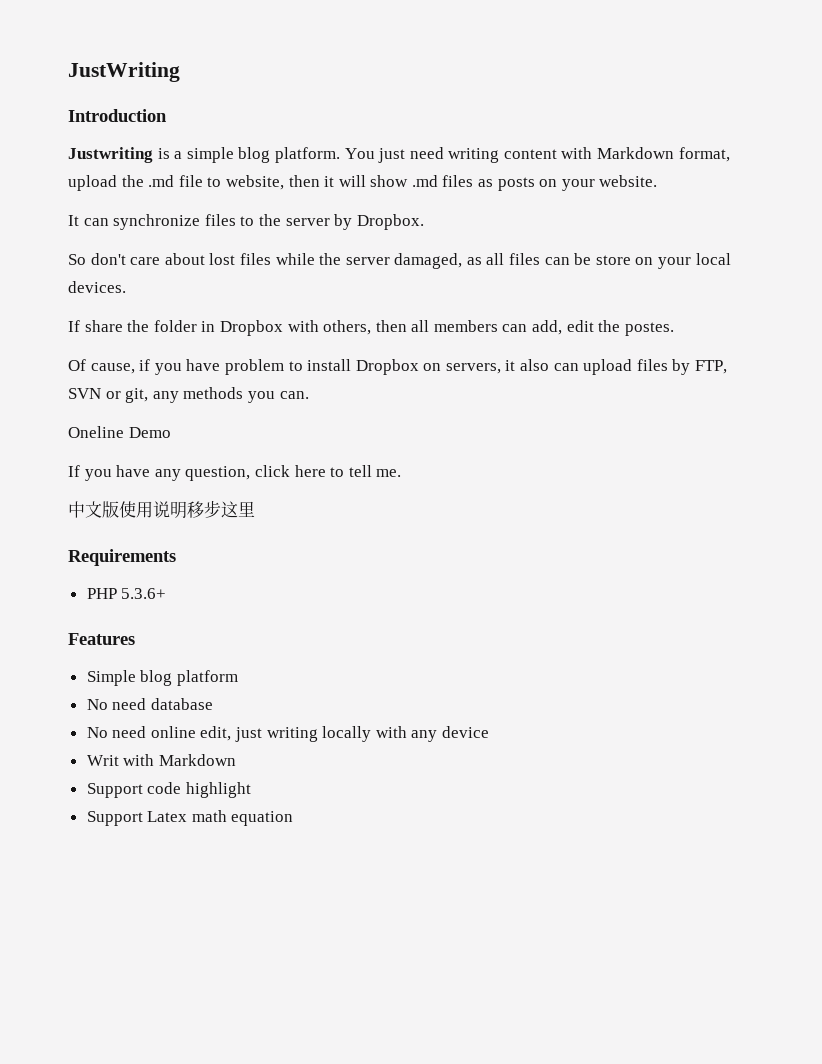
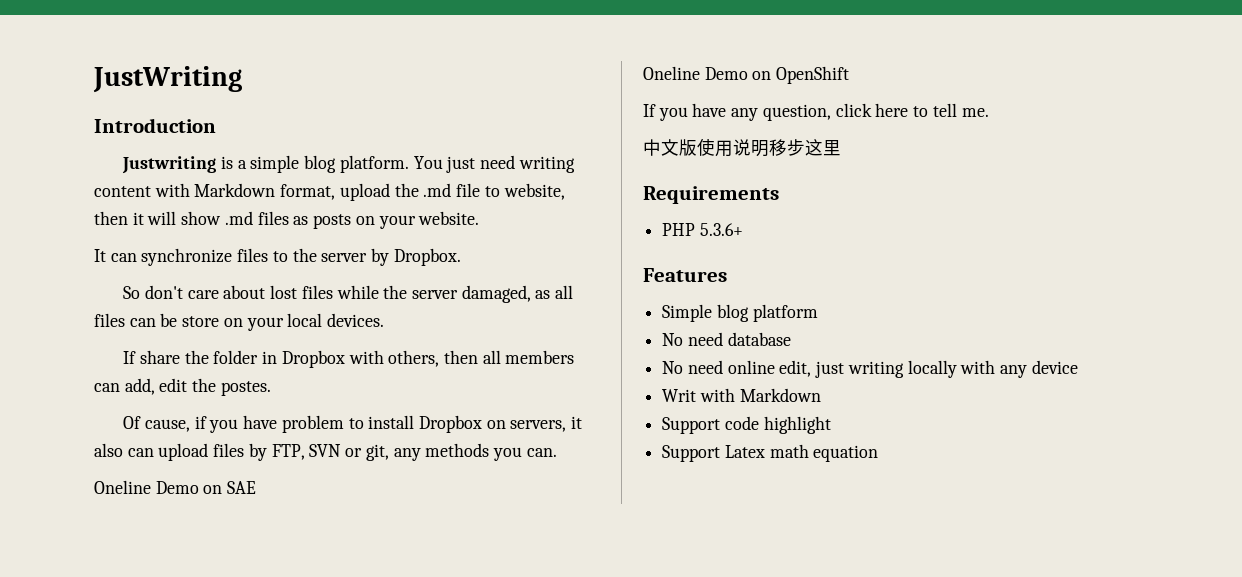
- Oneline Demo
+ Oneline Demo on SAE
+ Oneline Demo on OpenShift

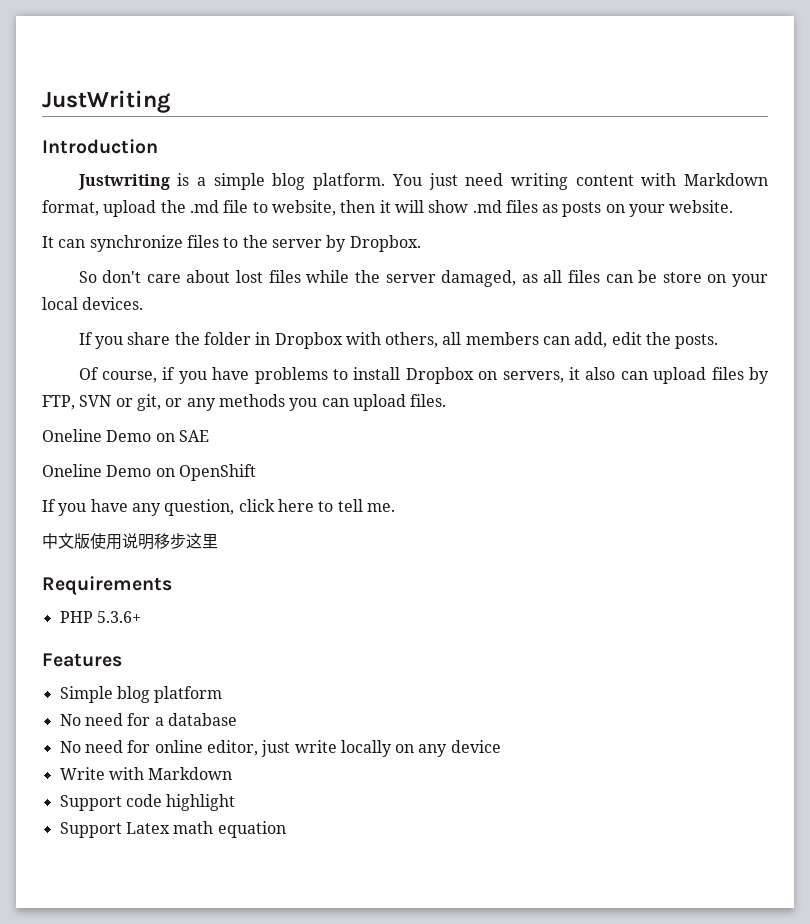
- If share the folder in Dropbox with others, then all members can add, edit the postes.
+ If you share the folder in Dropbox with others, all members can add, edit the posts.
- Of cause, if you have problem to install Dropbox on servers, it also can upload files by FTP, SVN or git, any methods you can.
+ Of course, if you have problems to install Dropbox on servers, it also can upload files by FTP, SVN or git, or any methods you can upload files.
- No need database
+ No need for a database
- No need online edit, just writing locally with any device
+ No need for online editor, just write locally on any device
- Writ with Markdown
+ Write with Markdown

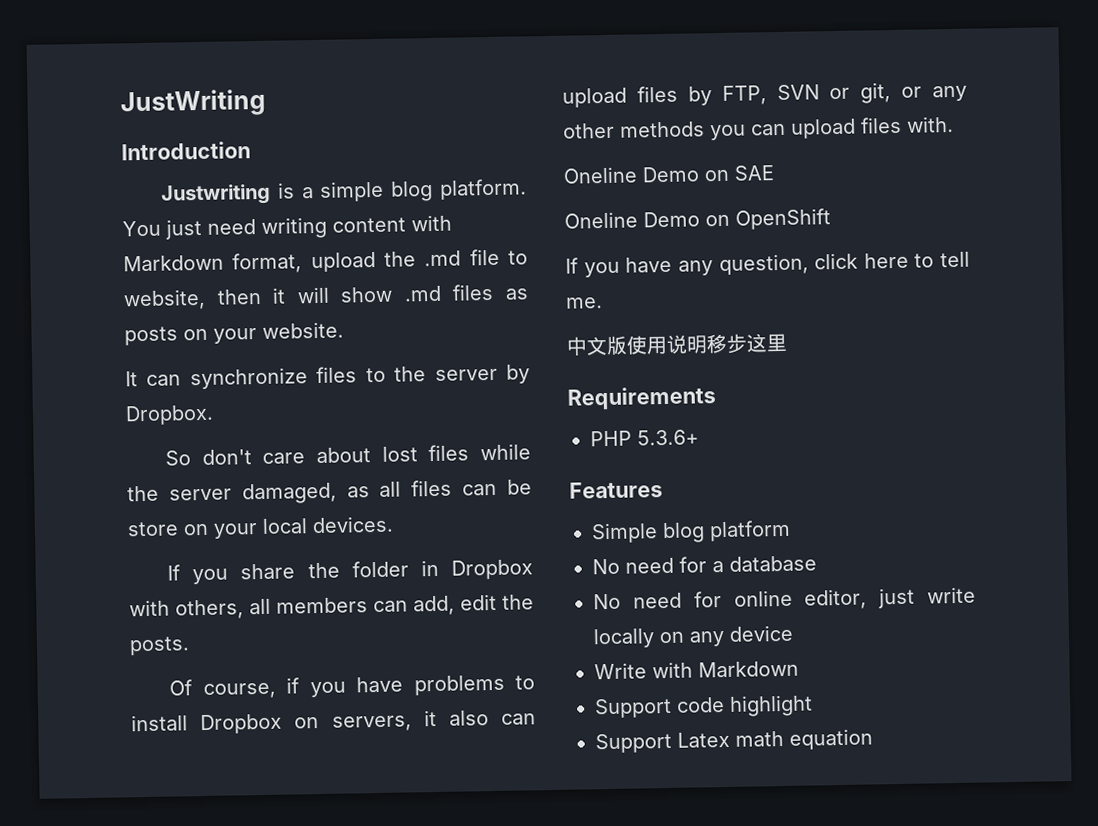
- Of course, if you have problems to install Dropbox on servers, it also can upload files by FTP, SVN or git, or any methods you can upload files.
+ Of course, if you have problems to install Dropbox on servers, it also can upload files by FTP, SVN or git, or any other methods you can upload files with.

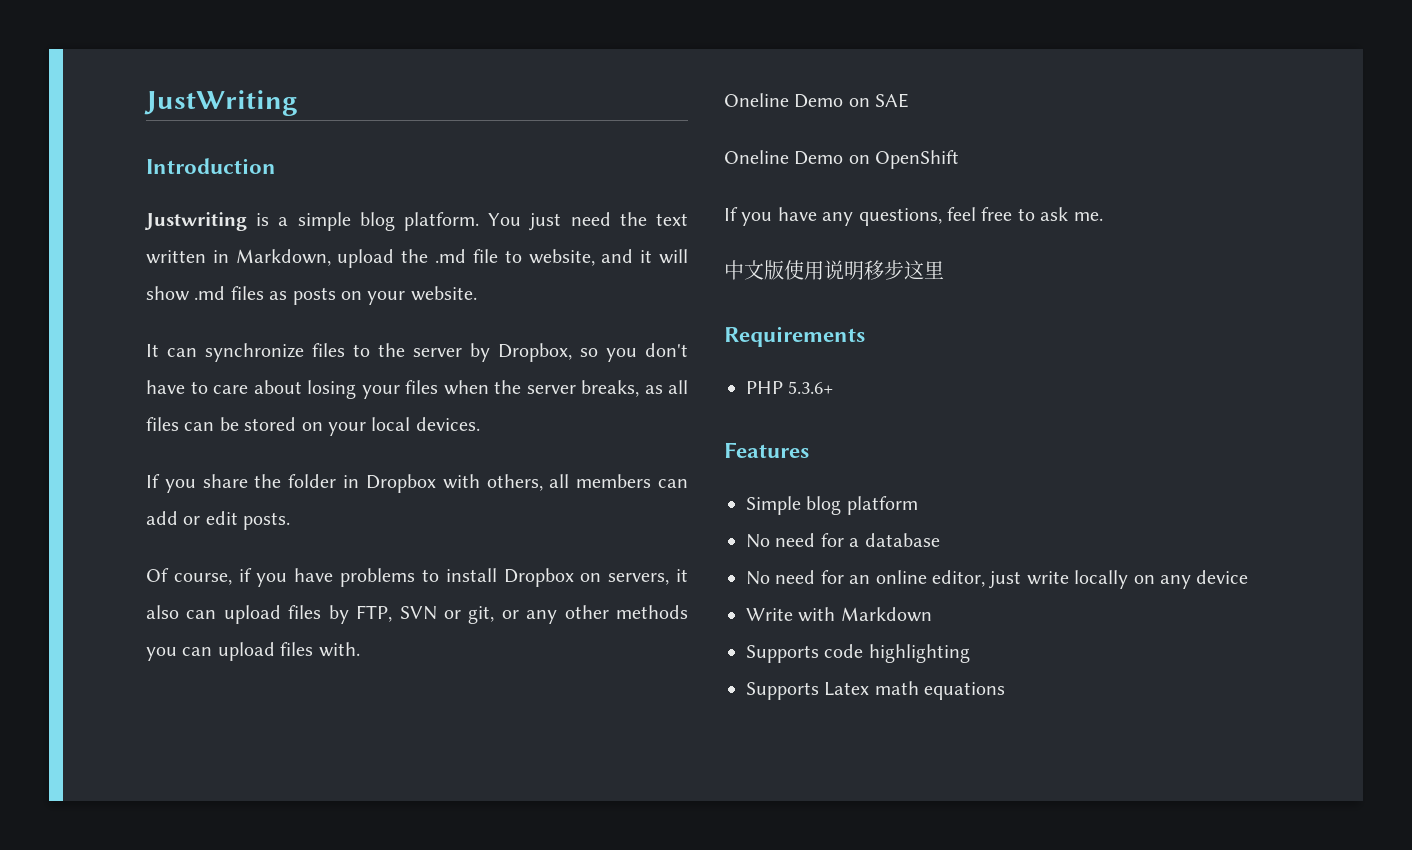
- You just need writing content with Markdown format, upload the .md file to website, then it will show .md files as posts on your website.
+ You just need the text written in Markdown, upload the .md file to website, and it will show .md files as posts on your website.
- It can synchronize files to the server by Dropbox.
- So don't care about lost files while the server damaged, as all files can be store on your local devices.
+ It can synchronize files to the server by Dropbox, so you don't have to care about losing your files when the server breaks, as all files can be stored on your local devices.
- If you share the folder in Dropbox with others, all members can add, edit the posts.
+ If you share the folder in Dropbox with others, all members can add or edit posts.
- If you have any question, click here to tell me.
+ If you have any questions, feel free to ask me.
- No need for online editor, just write locally on any device
+ No need for an online editor, just write locally on any device
- Support code highlight
- Support Latex math equation
+ Supports code highlighting
+ Supports Latex math equations

